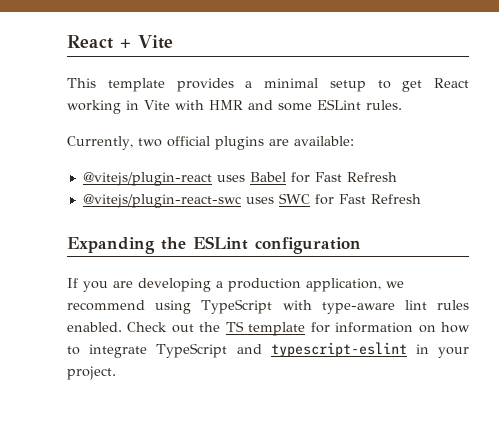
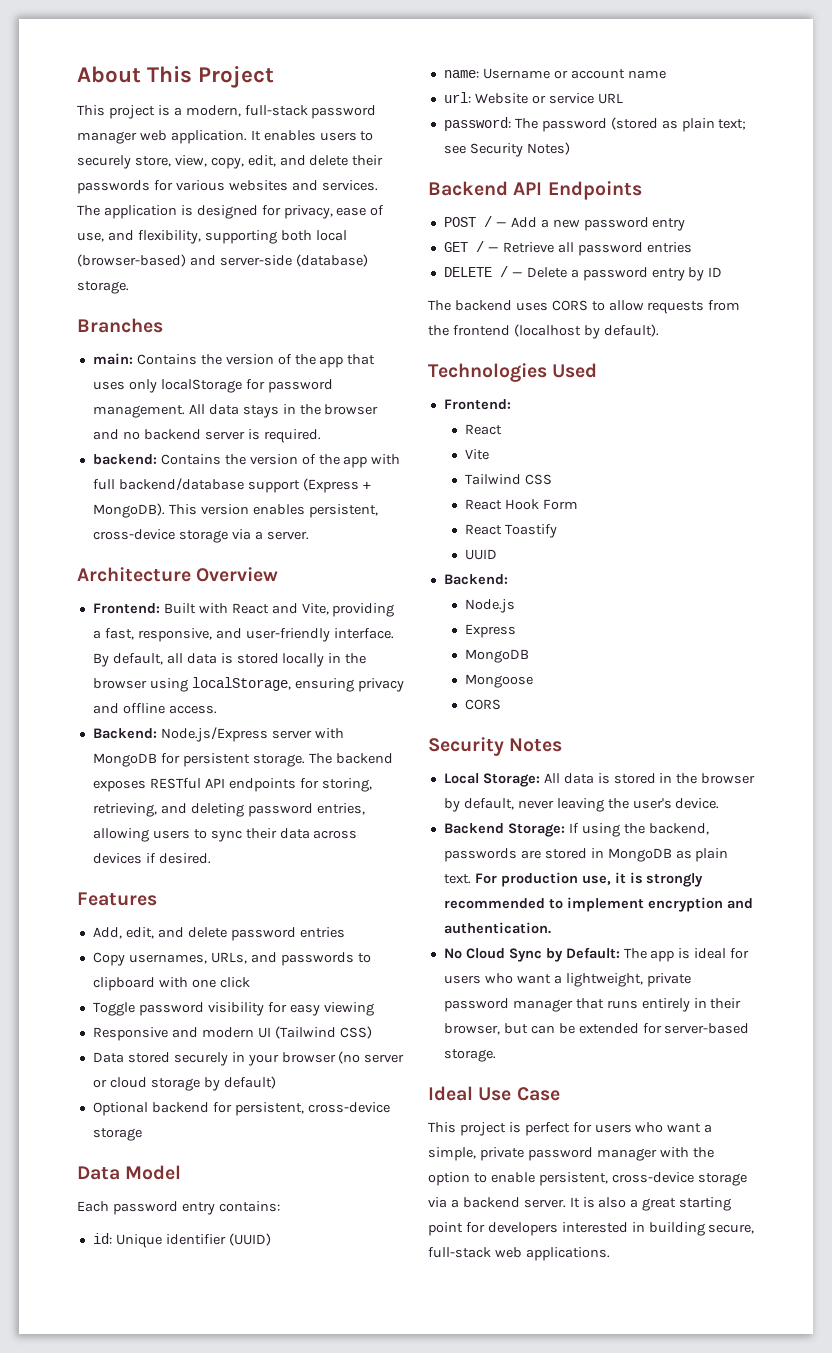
- React + Vite
- This template provides a minimal setup to get React working in Vite with HMR and some ESLint rules.
- Currently, two official plugins are available:
- @vitejs/plugin-react uses Babel for Fast Refresh
- @vitejs/plugin-react-swc uses SWC for Fast Refresh
- Expanding the ESLint configuration
- If you are developing a production application, we recommend using TypeScript with type-aware lint rules enabled. Check out the TS template for information on how to integrate TypeScript and typescript-eslint in your project.
+ About This Project
+ This project is a modern, full-stack password manager web application. It enables users to securely store, view, copy, edit, and delete their passwords for various websites and services. The application is designed for privacy, ease of use, and flexibility, supporting both local (browser-based) and server-side (database) storage.
+ Branches
+ main: Contains the version of the app that uses only localStorage for password management. All data stays in the browser and no backend server is required.
+ backend: Contains the version of the app with full backend/database support (Express + MongoDB). This version enables persistent, cross-device storage via a server.
+ Architecture Overview
+ Frontend: Built with React and Vite, providing a fast, responsive, and user-friendly interface. By default, all data is stored locally in the browser using localStorage, ensuring privacy and offline access.
+ Backend: Node.js/Express server with MongoDB for persistent storage. The backend exposes RESTful API endpoints for storing, retrieving, and deleting password entries, allowing users to sync their data across devices if desired.
+ Features
+ Add, edit, and delete password entries
+ Copy usernames, URLs, and passwords to clipboard with one click
+ Toggle password visibility for easy viewing
+ Responsive and modern UI (Tailwind CSS)
+ Data stored securely in your browser (no server or cloud storage by default)
+ Optional backend for persistent, cross-device storage
+ Data Model
+ Each password entry contains:
+ id: Unique identifier (UUID)
+ name: Username or account name
+ url: Website or service URL
+ password: The password (stored as plain text; see Security Notes)
+ Backend API Endpoints
+ POST / — Add a new password entry
+ GET / — Retrieve all password entries
+ DELETE / — Delete a password entry by ID
+ The backend uses CORS to allow requests from the frontend (localhost by default).
+ Technologies Used
+ Frontend:
+ React
+ Vite
+ Tailwind CSS
+ React Hook Form
+ React Toastify
+ UUID
+ Backend:
+ Node.js
+ Express
+ MongoDB
+ Mongoose
+ CORS
+ Security Notes
+ Local Storage: All data is stored in the browser by default, never leaving the user's device.
+ Backend Storage: If using the backend, passwords are stored in MongoDB as plain text. For production use, it is strongly recommended to implement encryption and authentication.
+ No Cloud Sync by Default: The app is ideal for users who want a lightweight, private password manager that runs entirely in their browser, but can be extended for server-based storage.
+ Ideal Use Case
+ This project is perfect for users who want a simple, private password manager with the option to enable persistent, cross-device storage via a backend server. It is also a great starting point for developers interested in building secure, full-stack web applications.

